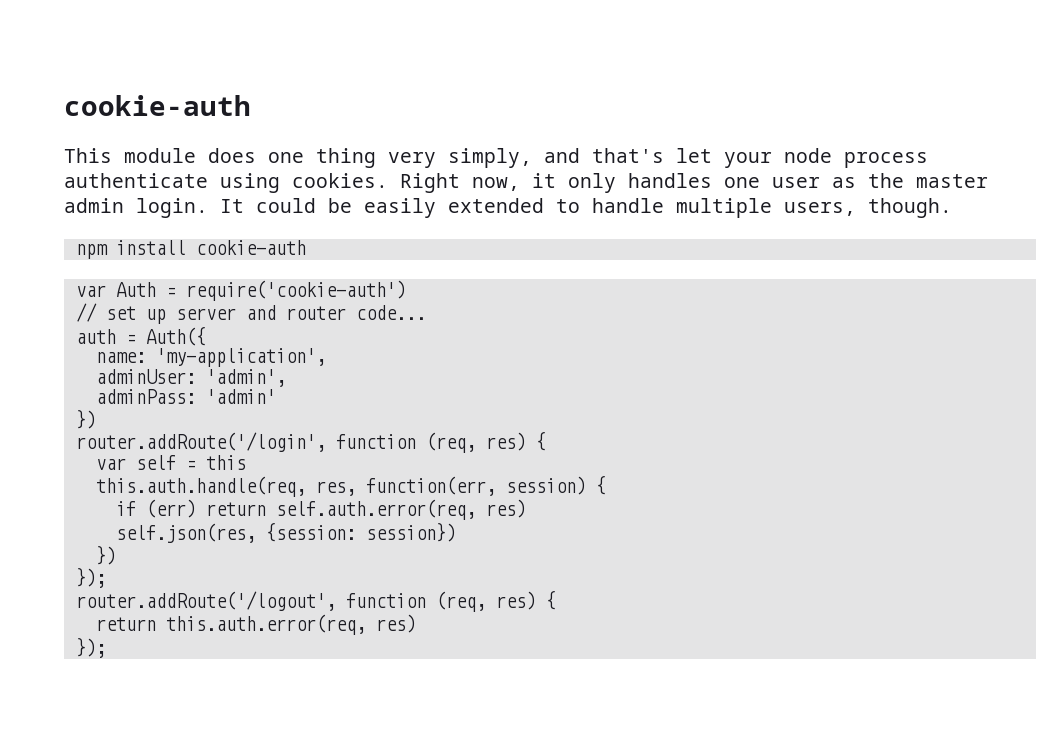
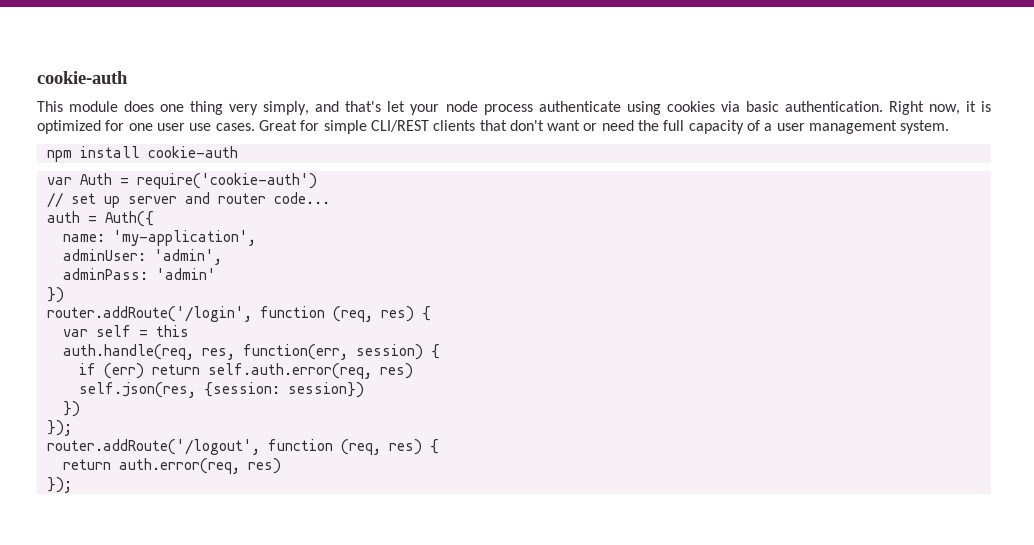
- This module does one thing very simply, and that's let your node process authenticate using cookies. Right now, it only handles one user as the master admin login. It could be easily extended to handle multiple users, though.
+ This module does one thing very simply, and that's let your node process authenticate using cookies via basic authentication. Right now, it is optimized for one user use cases. Great for simple CLI/REST clients that don't want or need the full capacity of a user management system.
- this.auth.handle(req, res, function(err, session) {
+ auth.handle(req, res, function(err, session) {
- return this.auth.error(req, res)
+ return auth.error(req, res)

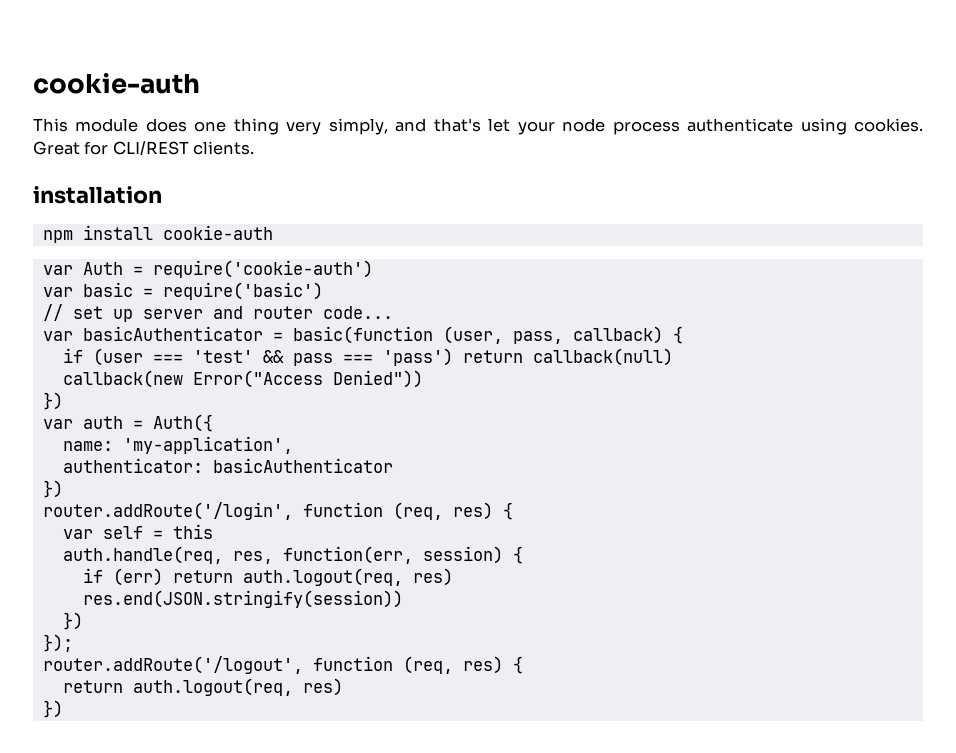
- This module does one thing very simply, and that's let your node process authenticate using cookies via basic authentication. Right now, it is optimized for one user use cases. Great for simple CLI/REST clients that don't want or need the full capacity of a user management system.
+ This module does one thing very simply, and that's let your node process authenticate using cookies. Great for CLI/REST clients.
+ installation
+ var basic = require('basic')
- auth = Auth({
+ var basicAuthenticator = basic(function (user, pass, callback) {
+ if (user === 'test' && pass === 'pass') return callback(null)
+ callback(new Error("Access Denied"))
+ })
+ var auth = Auth({
- adminUser: 'admin',
- adminPass: 'admin'
+ authenticator: basicAuthenticator
- if (err) return self.auth.error(req, res)
- self.json(res, {session: session})
+ if (err) return auth.logout(req, res)
+ res.end(JSON.stringify(session))
  router.addRoute('/logout', function (req, res) {
- return auth.error(req, res)
- });
+ return auth.logout(req, res)
+ })

